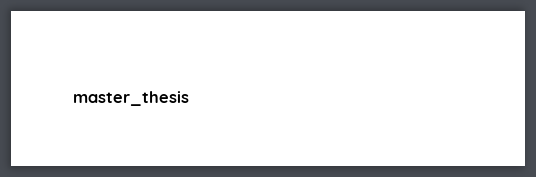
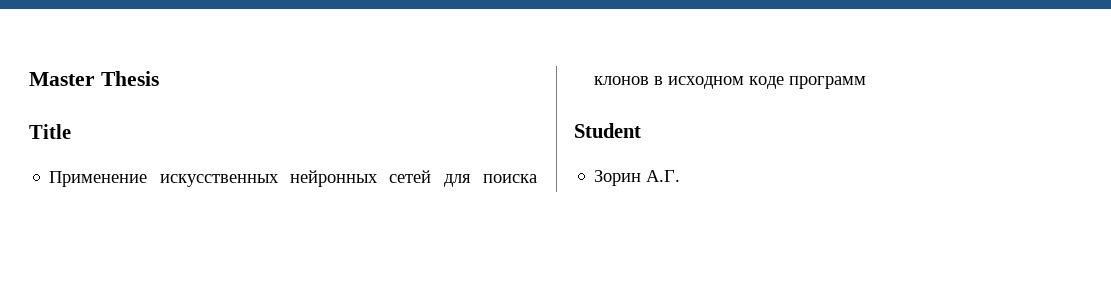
- master_thesis
+ Master Thesis
+ Title
+ Применение искусственных нейронных сетей для поиска клонов в исходном коде программ
+ Student
+ Зорин А.Г.

